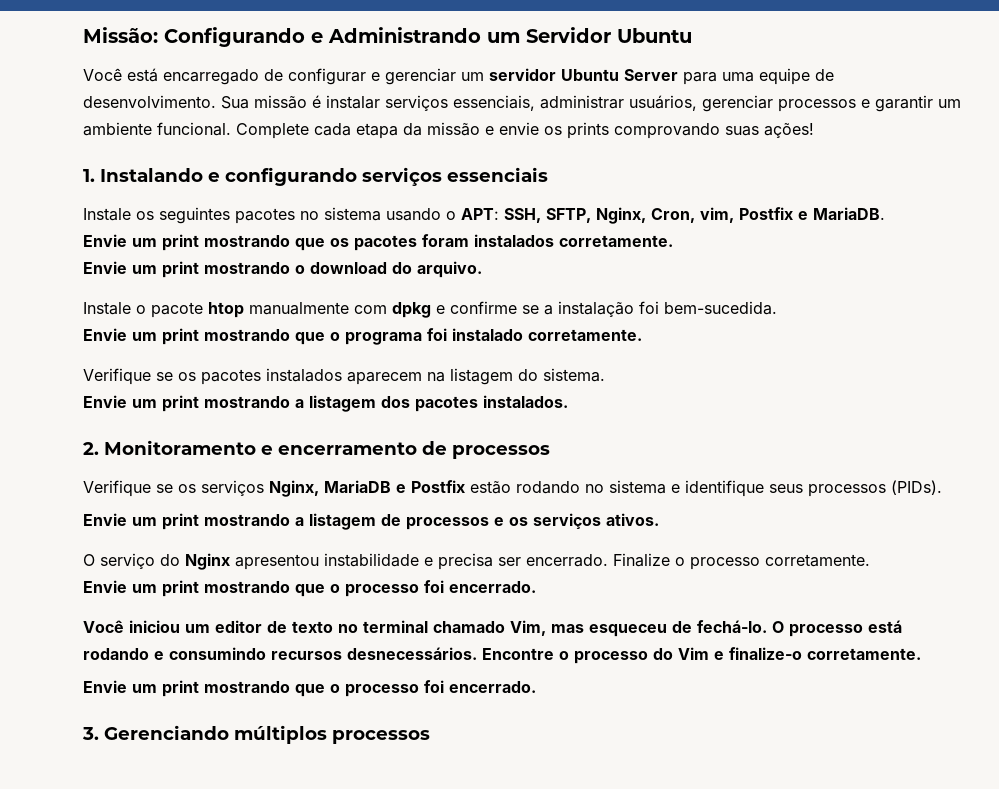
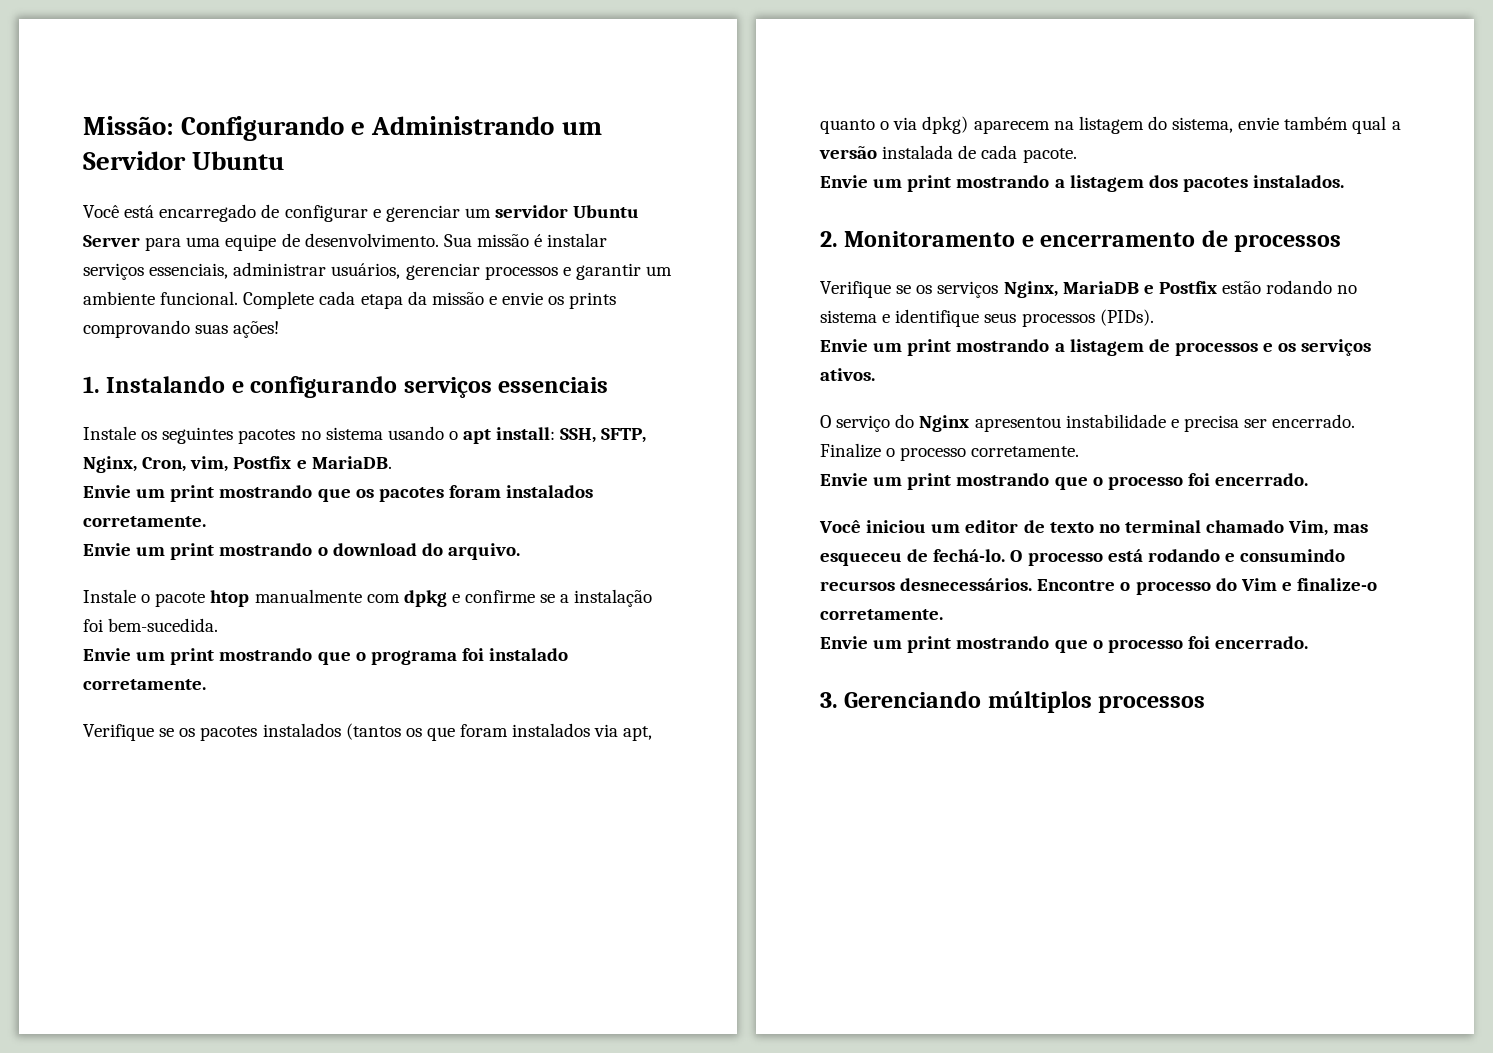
- Instale os seguintes pacotes no sistema usando o APT: SSH, SFTP, Nginx, Cron, vim, Postfix e MariaDB.
+ Instale os seguintes pacotes no sistema usando o apt install: SSH, SFTP, Nginx, Cron, vim, Postfix e MariaDB.
- Verifique se os pacotes instalados aparecem na listagem do sistema.
+ Verifique se os pacotes instalados (tantos os que foram instalados via apt, quanto o via dpkg) aparecem na listagem do sistema, envie também qual a versão instalada de cada pacote.

